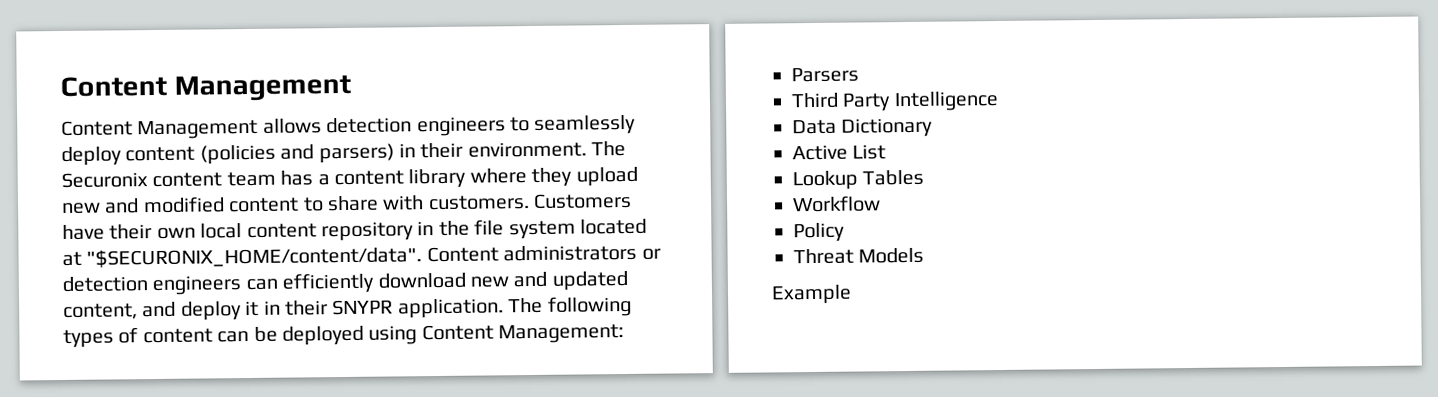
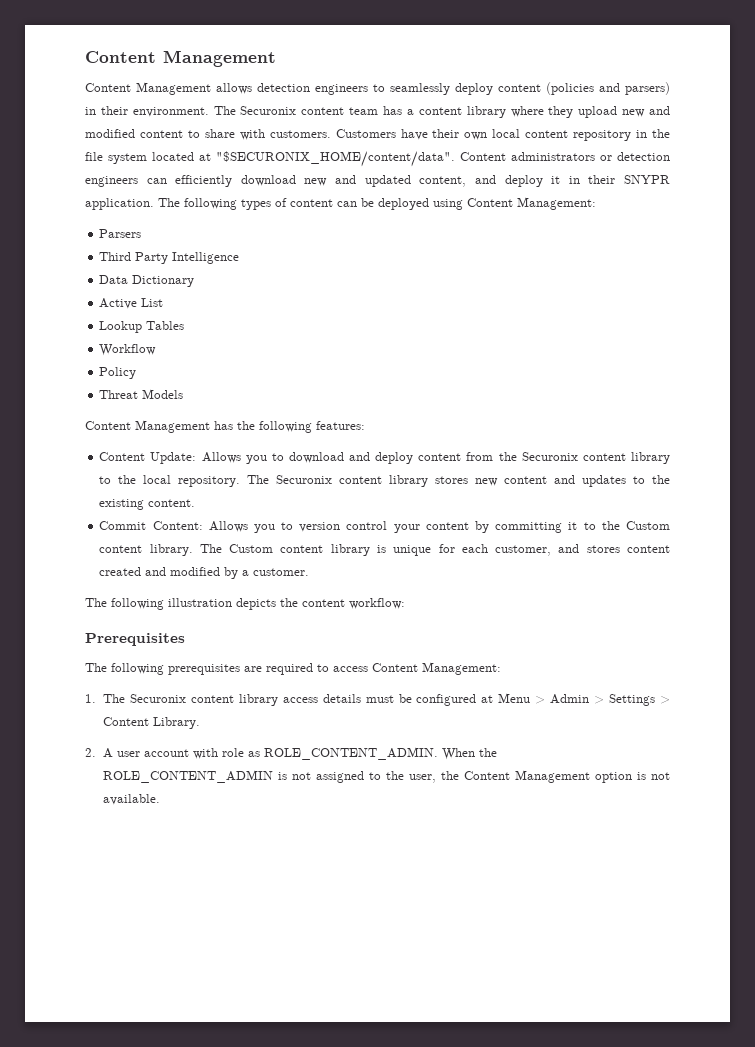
- Example
+ Content Management has the following features:
+ Content Update: Allows you to download and deploy content from the Securonix content library to the local repository. The Securonix content library stores new content and updates to the existing content.
+ Commit Content: Allows you to version control your content by committing it to the Custom content library. The Custom content library is unique for each customer, and stores content created and modified by a customer.
+ The following illustration depicts the content workflow:
+ Prerequisites
+ The following prerequisites are required to access Content Management:
+ 1. The Securonix content library access details must be configured at Menu > Admin > Settings > Content Library.
+ 2. A user account with role as ROLE_CONTENT_ADMIN. When the ROLE_CONTENT_ADMIN is not assigned to the user, the Content Management option is not available.

